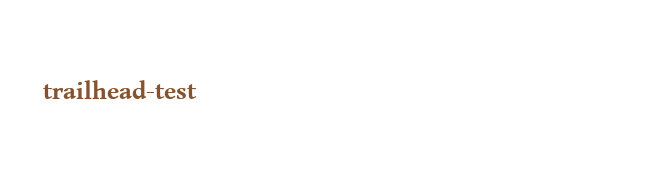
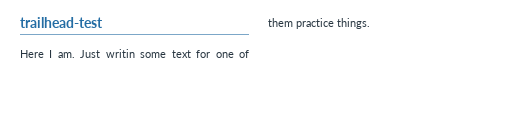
+ Here I am. Just writin some text for one of them practice things.

